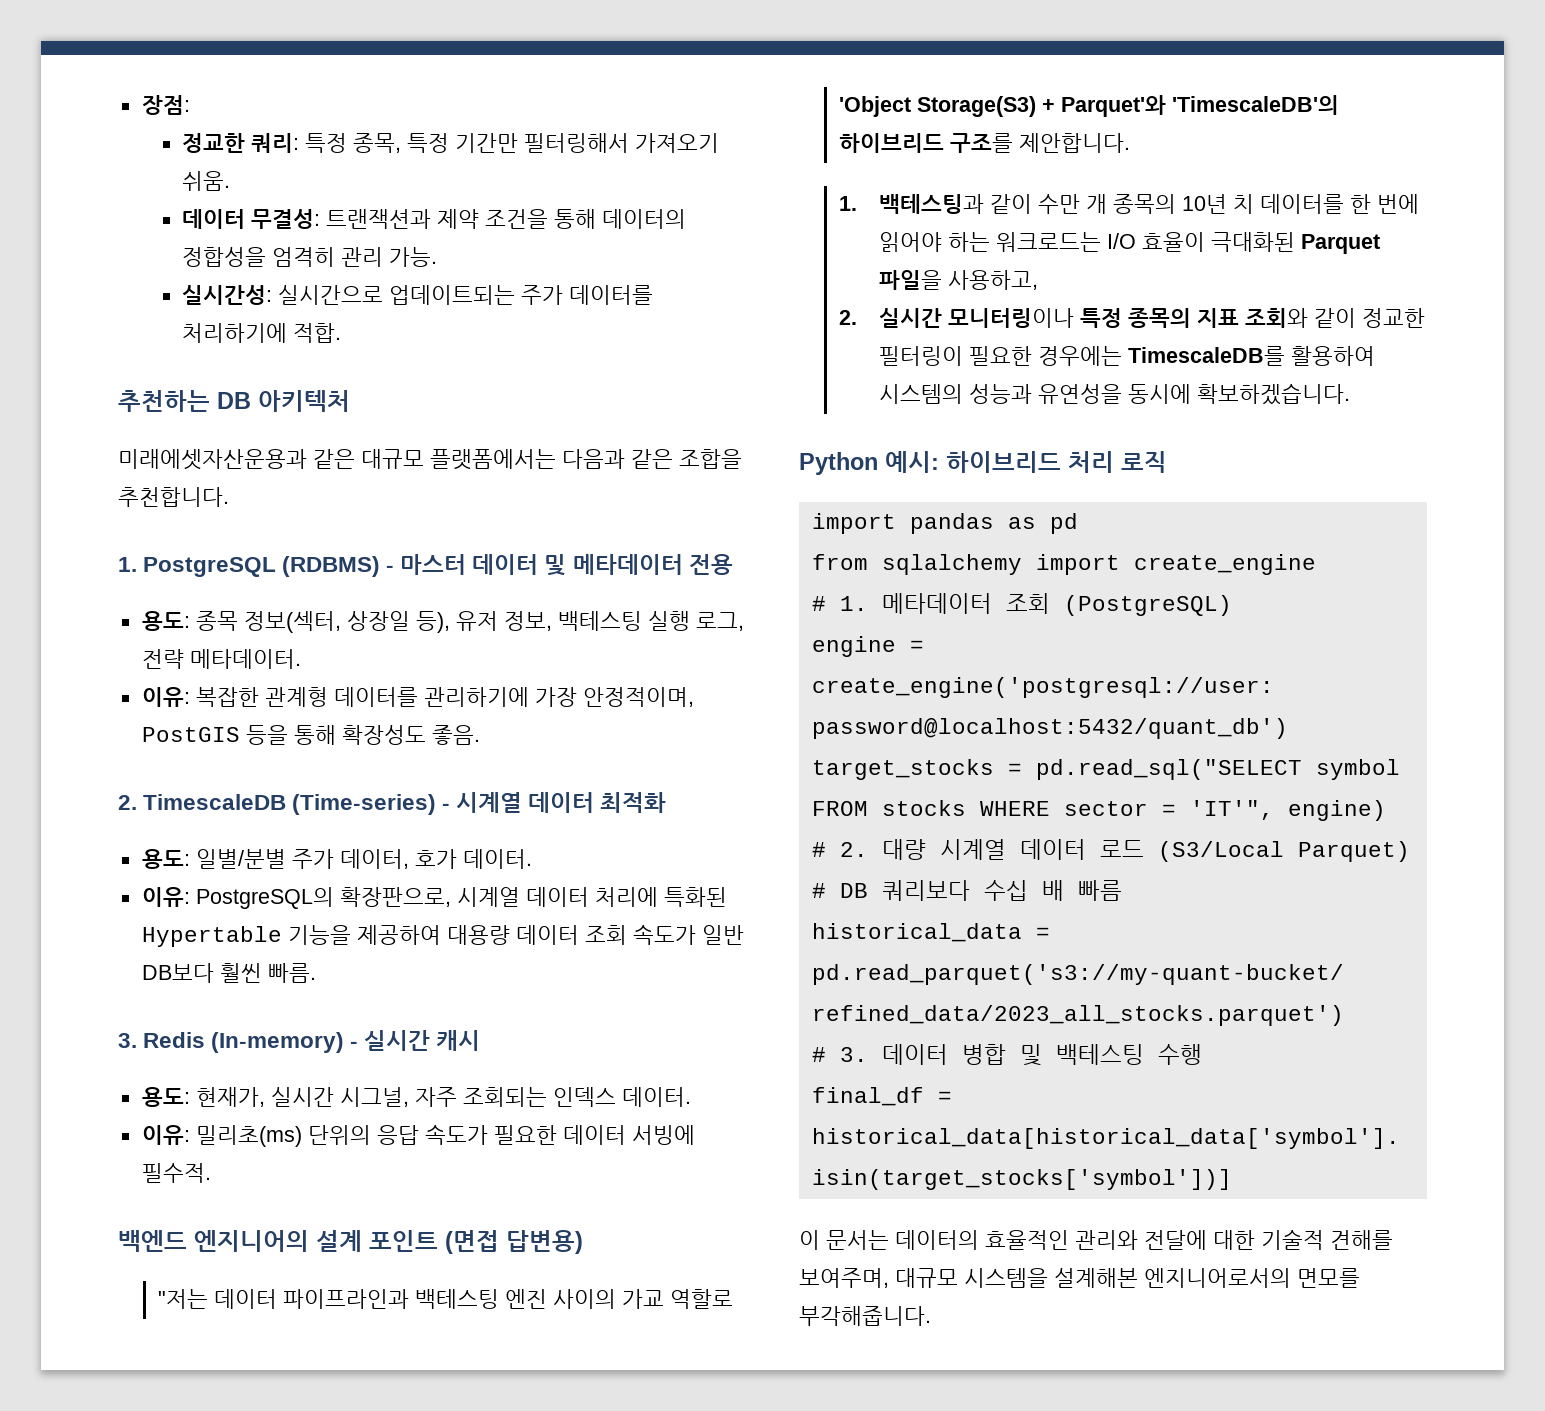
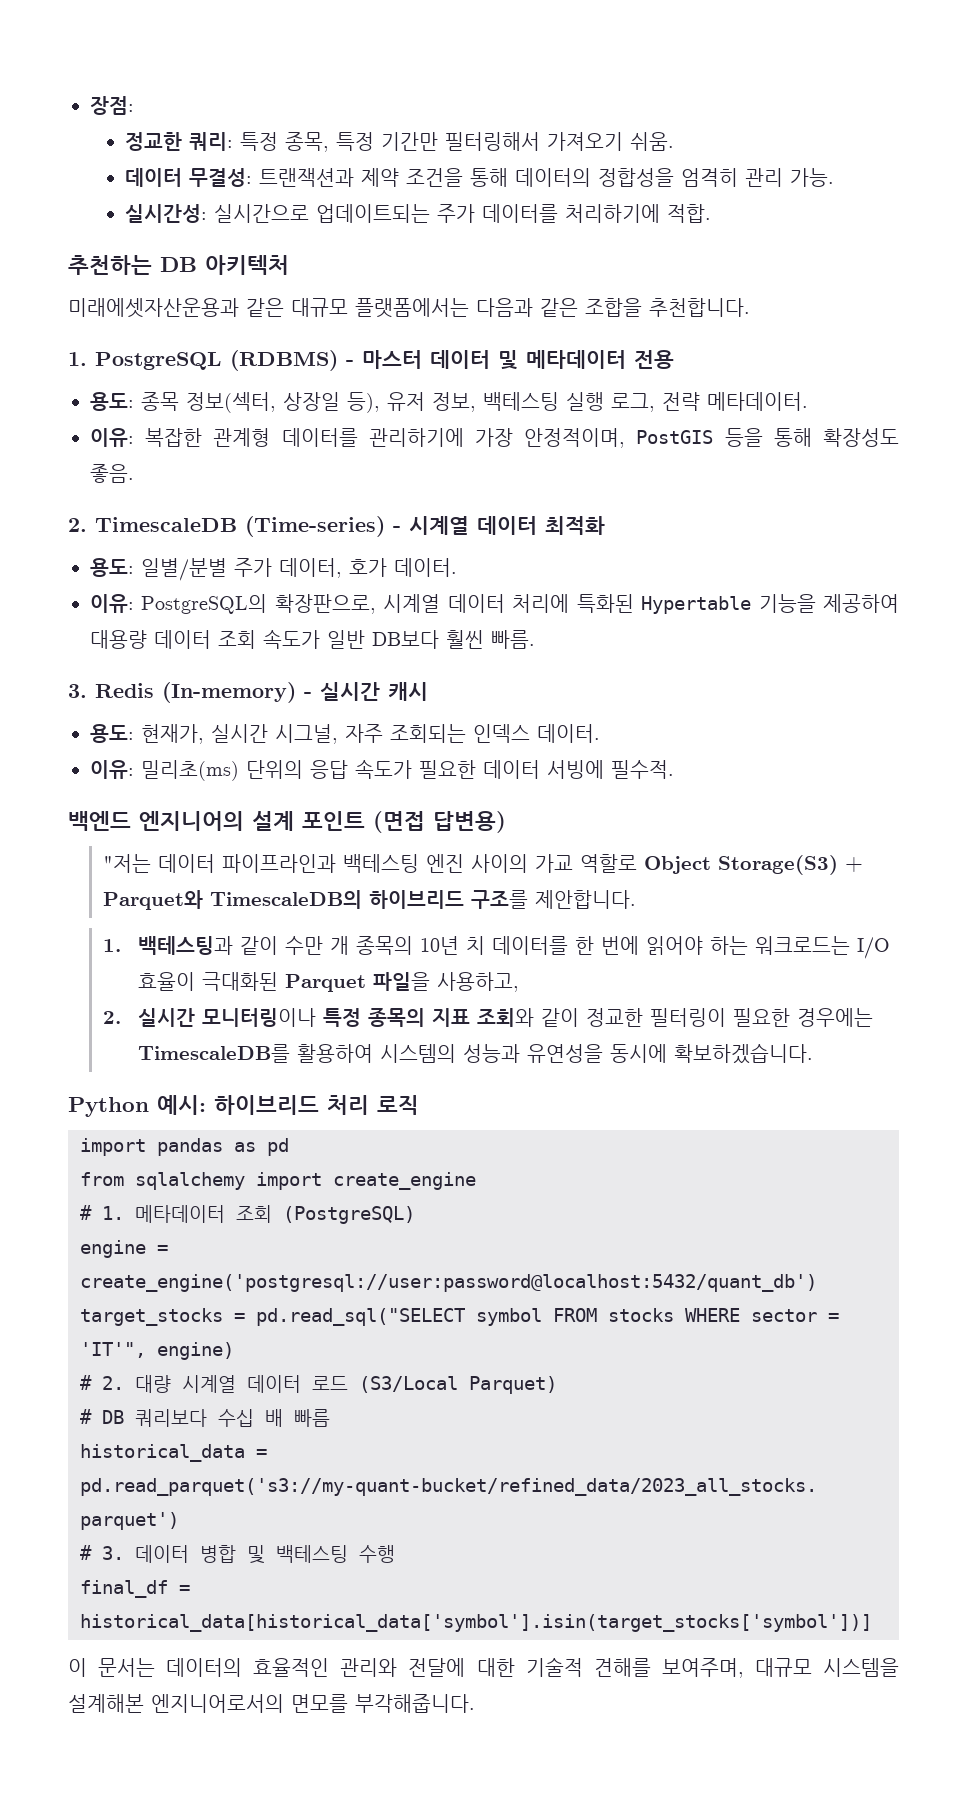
- "저는 데이터 파이프라인과 백테스팅 엔진 사이의 가교 역할로 'Object Storage(S3) + Parquet'와 'TimescaleDB'의 하이브리드 구조를 제안합니다.
+ "저는 데이터 파이프라인과 백테스팅 엔진 사이의 가교 역할로 Object Storage(S3) + Parquet와 TimescaleDB의 하이브리드 구조를 제안합니다.

